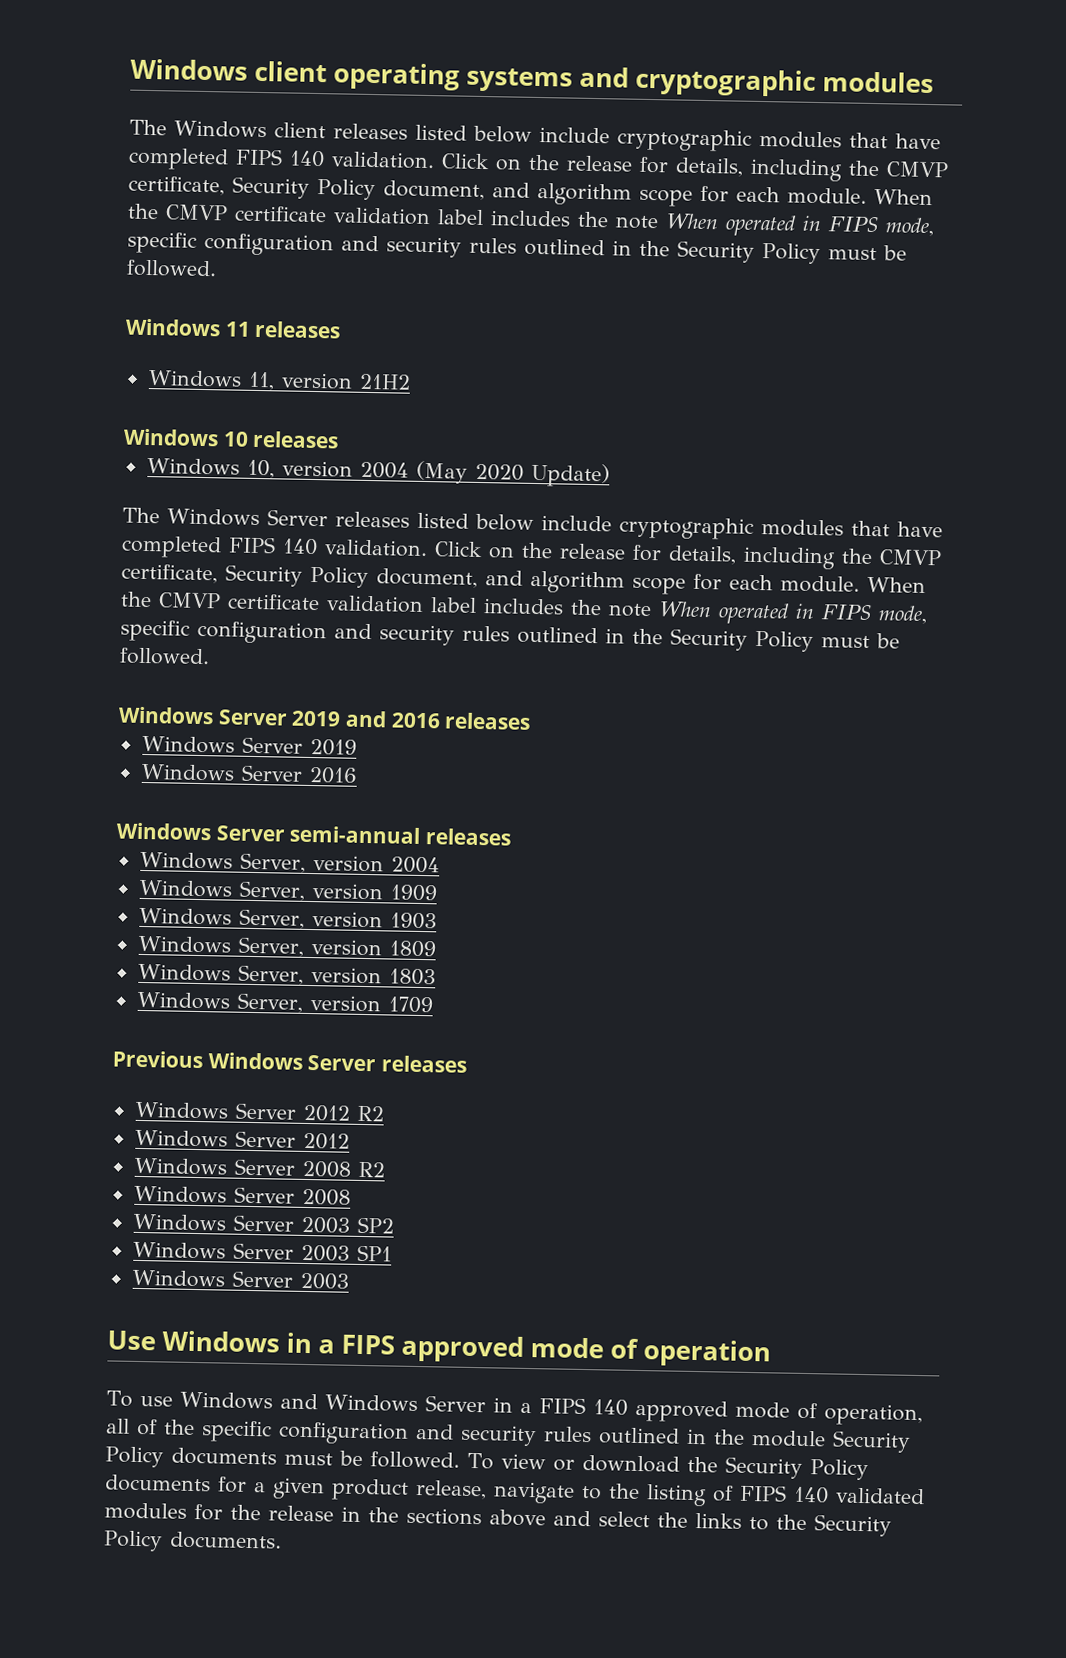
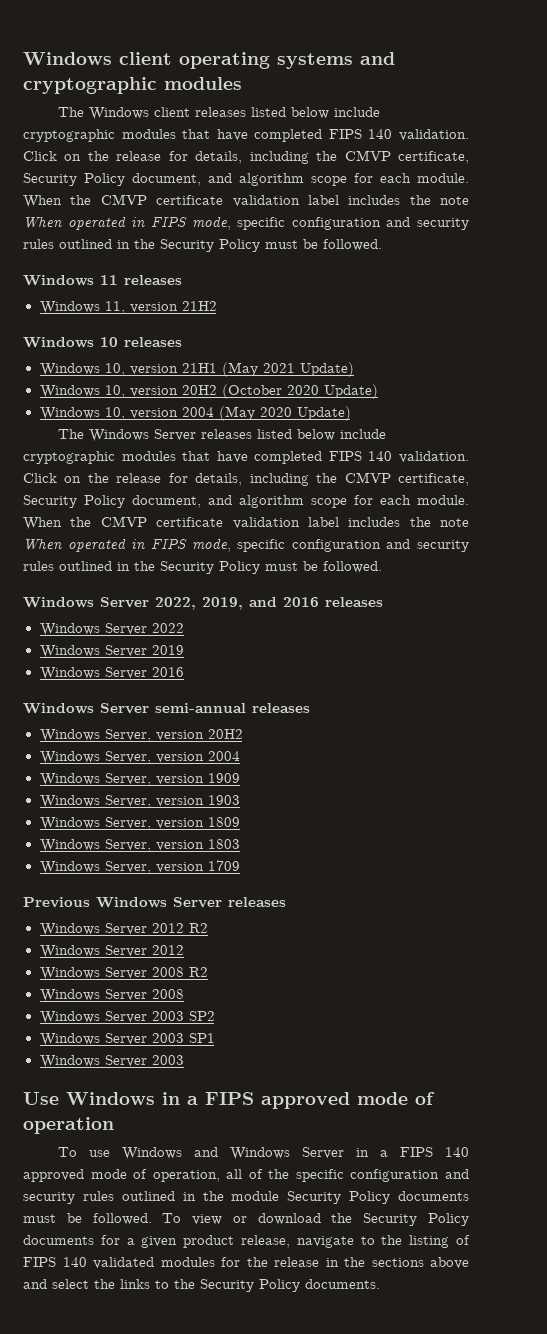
+ Windows 10, version 21H1 (May 2021 Update)
+ Windows 10, version 20H2 (October 2020 Update)
- Windows Server 2019 and 2016 releases
+ Windows Server 2022, 2019, and 2016 releases
+ Windows Server 2022
+ Windows Server, version 20H2

